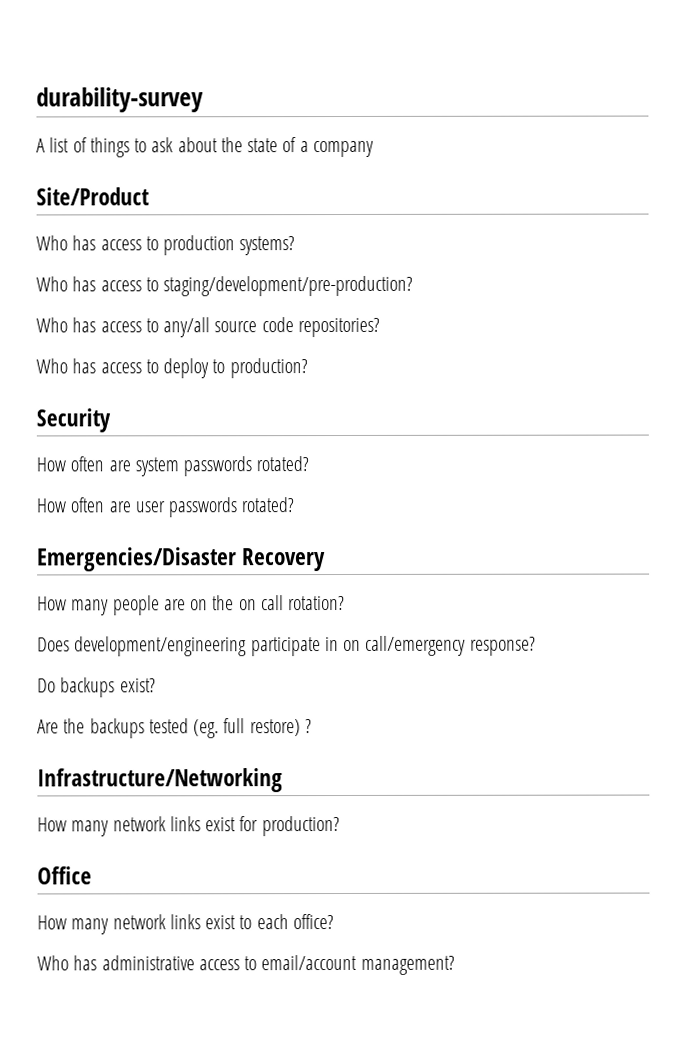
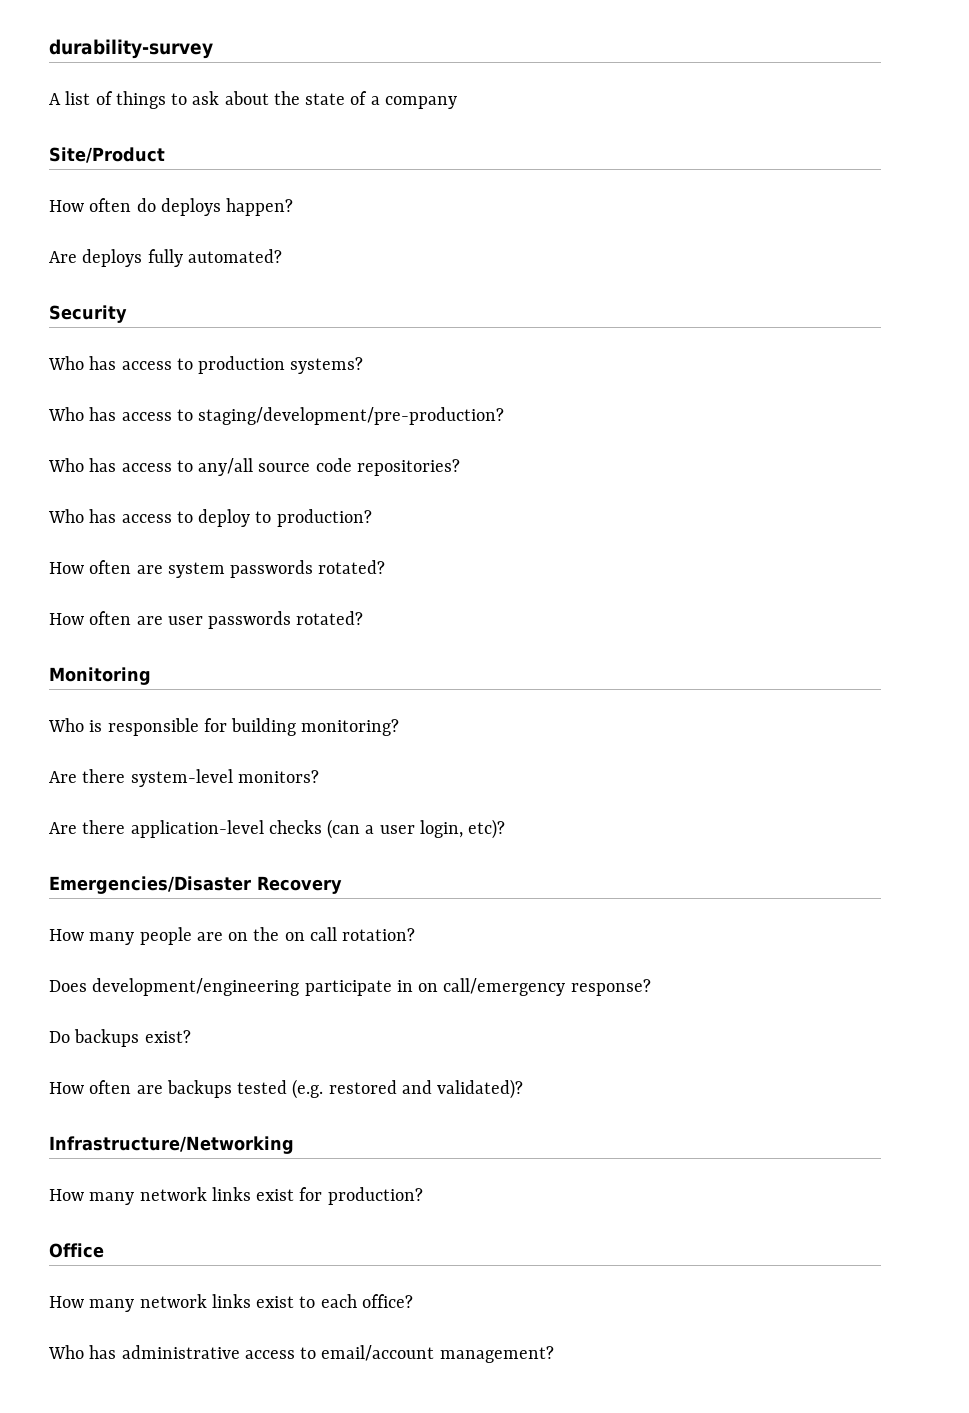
+ How often do deploys happen?
+ Are deploys fully automated?
+ Security
- Security
+ Monitoring
+ Who is responsible for building monitoring?
+ Are there system-level monitors?
+ Are there application-level checks (can a user login, etc)?
- Are the backups tested (eg. full restore) ?
+ How often are backups tested (e.g. restored and validated)?

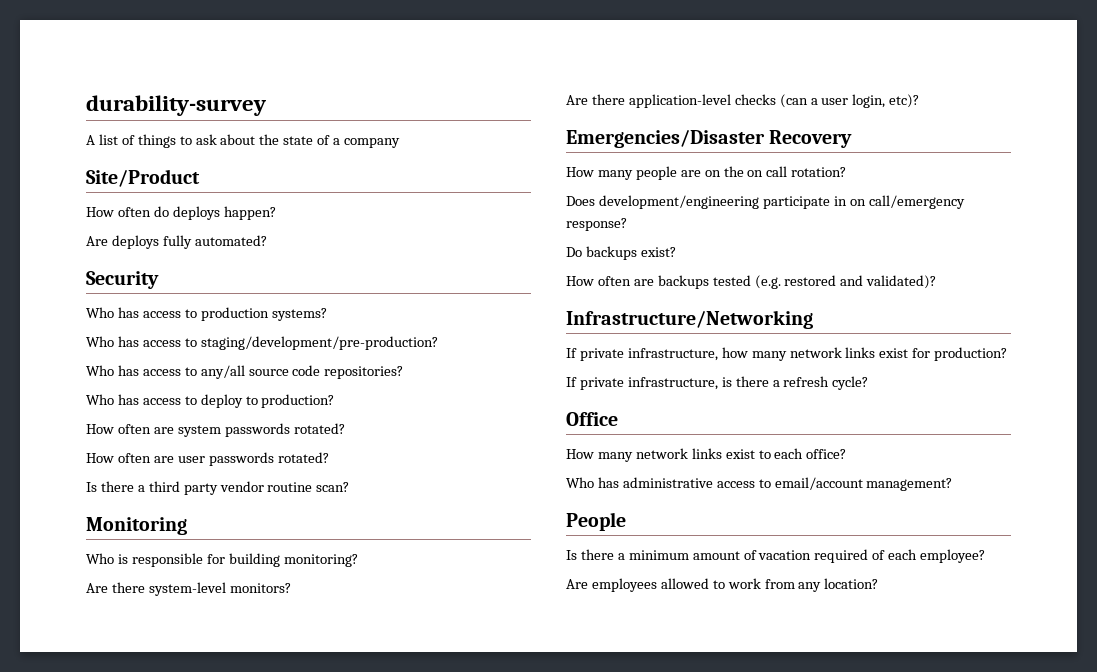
+ Is there a third party vendor routine scan?
- How many network links exist for production?
+ If private infrastructure, how many network links exist for production?
+ If private infrastructure, is there a refresh cycle?
+ People
+ Is there a minimum amount of vacation required of each employee?
+ Are employees allowed to work from any location?

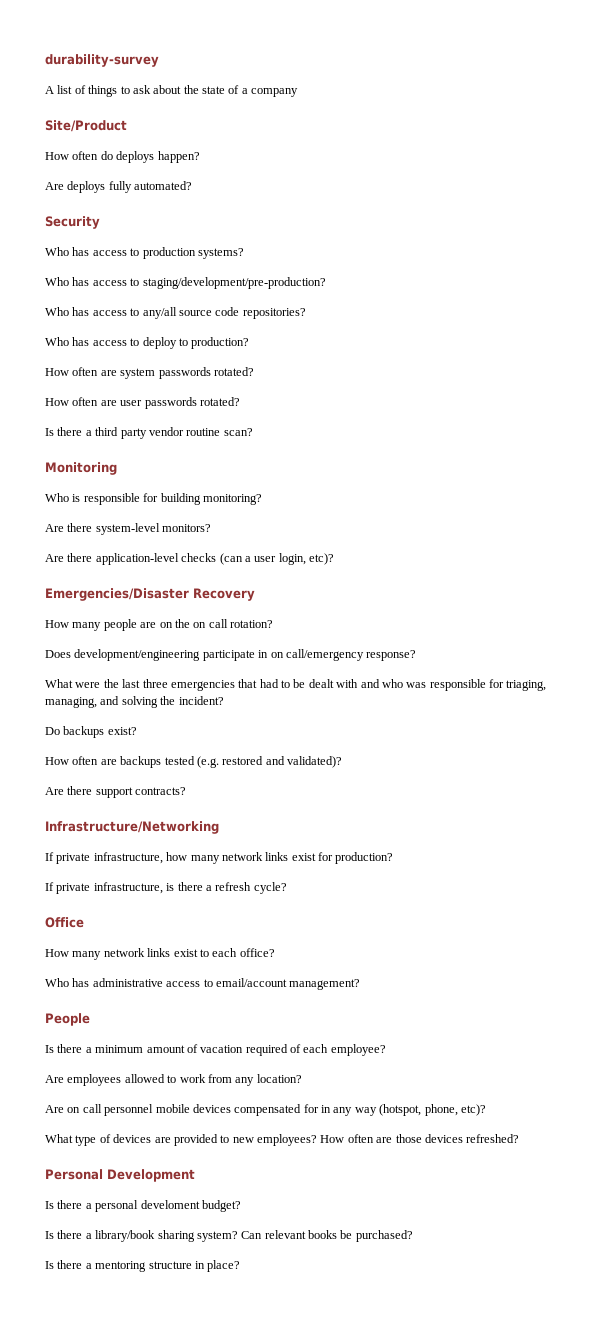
+ What were the last three emergencies that had to be dealt with and who was responsible for triaging, managing, and solving the incident?
+ Are there support contracts?
+ Are on call personnel mobile devices compensated for in any way (hotspot, phone, etc)?
+ What type of devices are provided to new employees? How often are those devices refreshed?
+ Personal Development
+ Is there a personal develoment budget?
+ Is there a library/book sharing system? Can relevant books be purchased?
+ Is there a mentoring structure in place?

